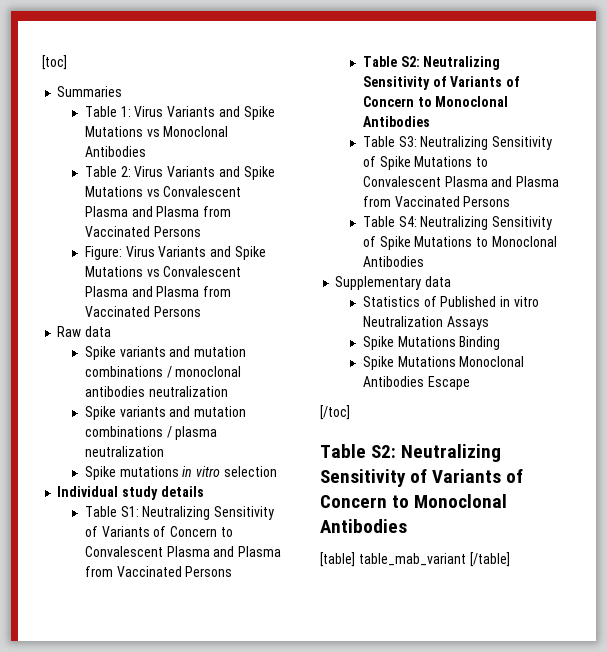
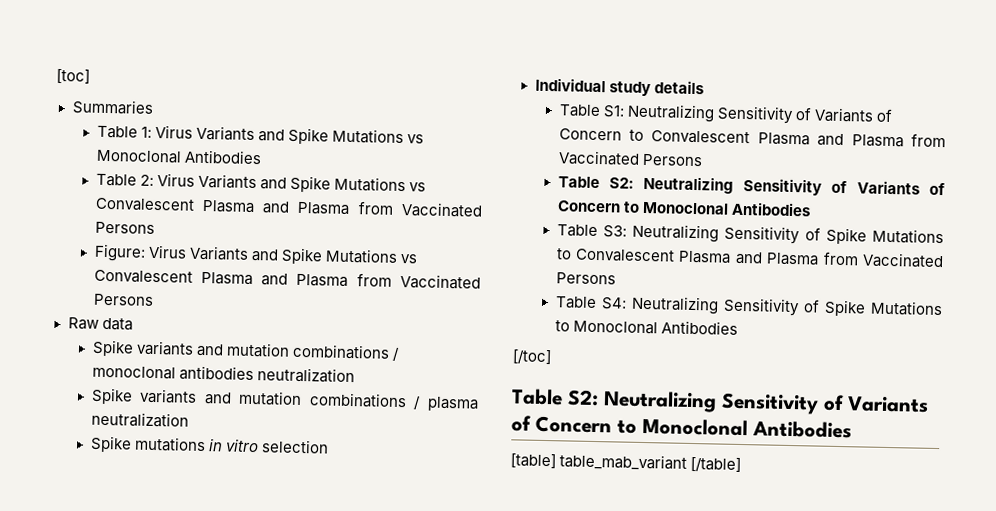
- Supplementary data
- Statistics of Published in vitro Neutralization Assays
- Spike Mutations Binding
- Spike Mutations Monoclonal Antibodies Escape

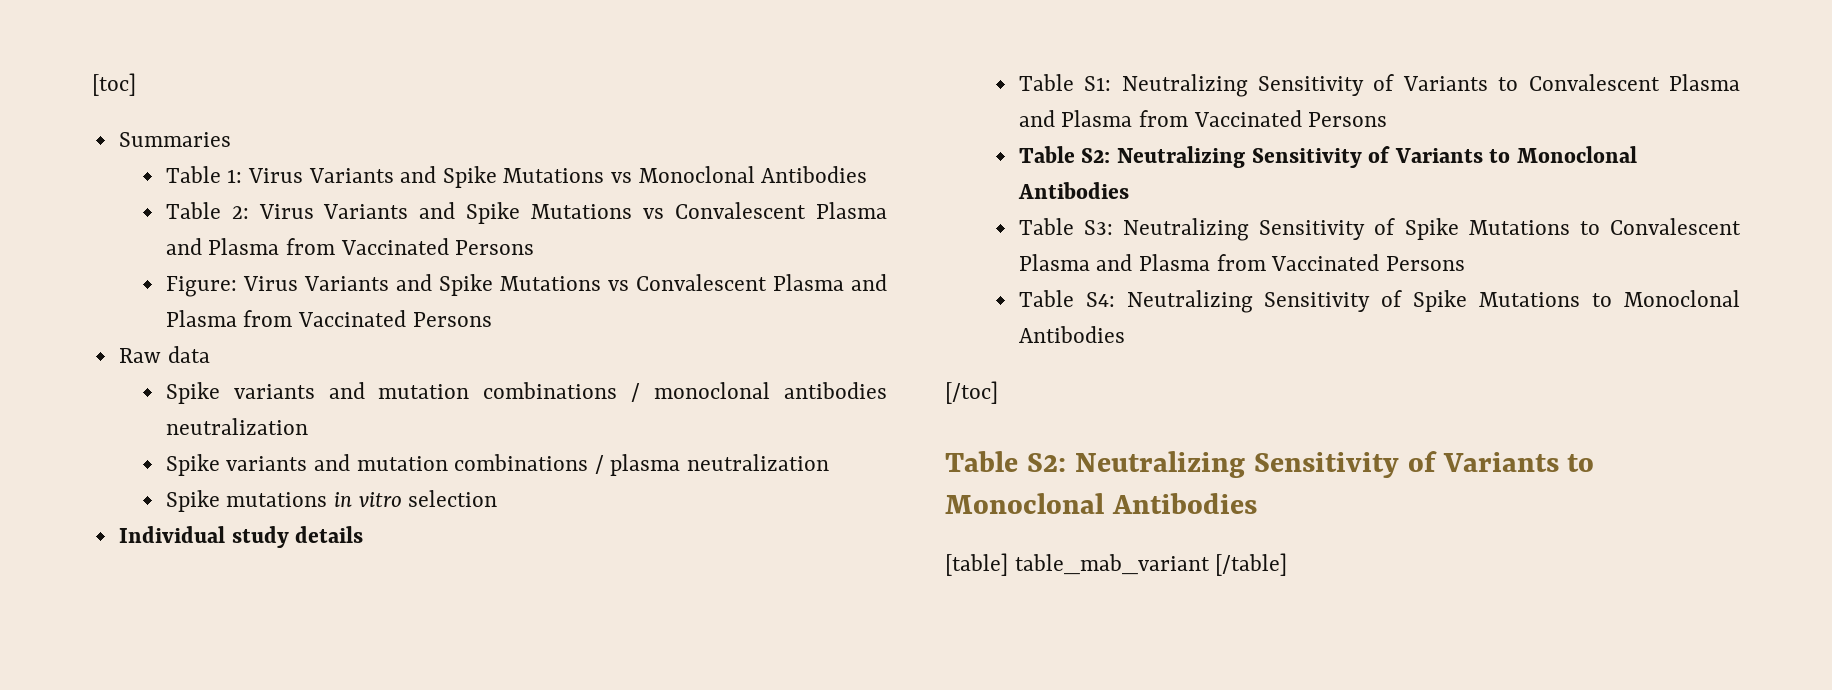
- Table S1: Neutralizing Sensitivity of Variants of Concern to Convalescent Plasma and Plasma from Vaccinated Persons
- Table S2: Neutralizing Sensitivity of Variants of Concern to Monoclonal Antibodies
+ Table S1: Neutralizing Sensitivity of Variants to Convalescent Plasma and Plasma from Vaccinated Persons
+ Table S2: Neutralizing Sensitivity of Variants to Monoclonal Antibodies
  [/toc]
- Table S2: Neutralizing Sensitivity of Variants of Concern to Monoclonal Antibodies
+ Table S2: Neutralizing Sensitivity of Variants to Monoclonal Antibodies

